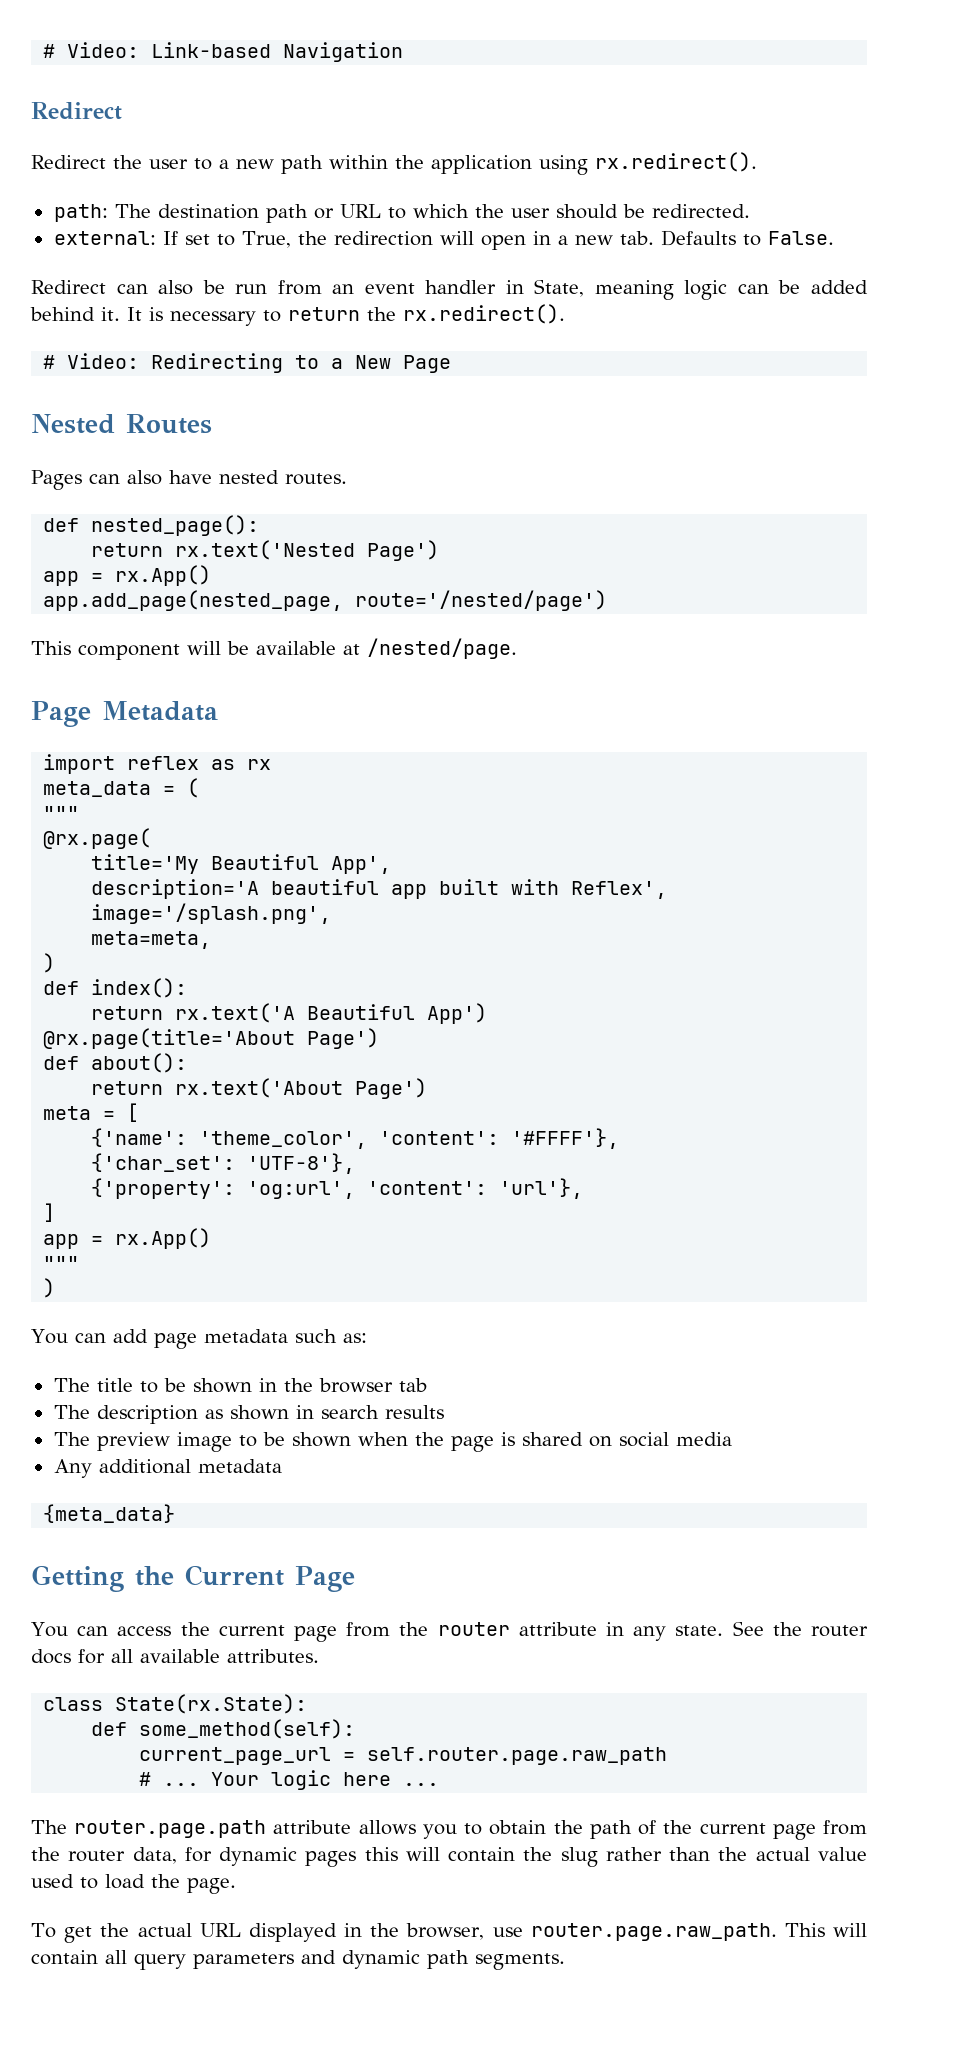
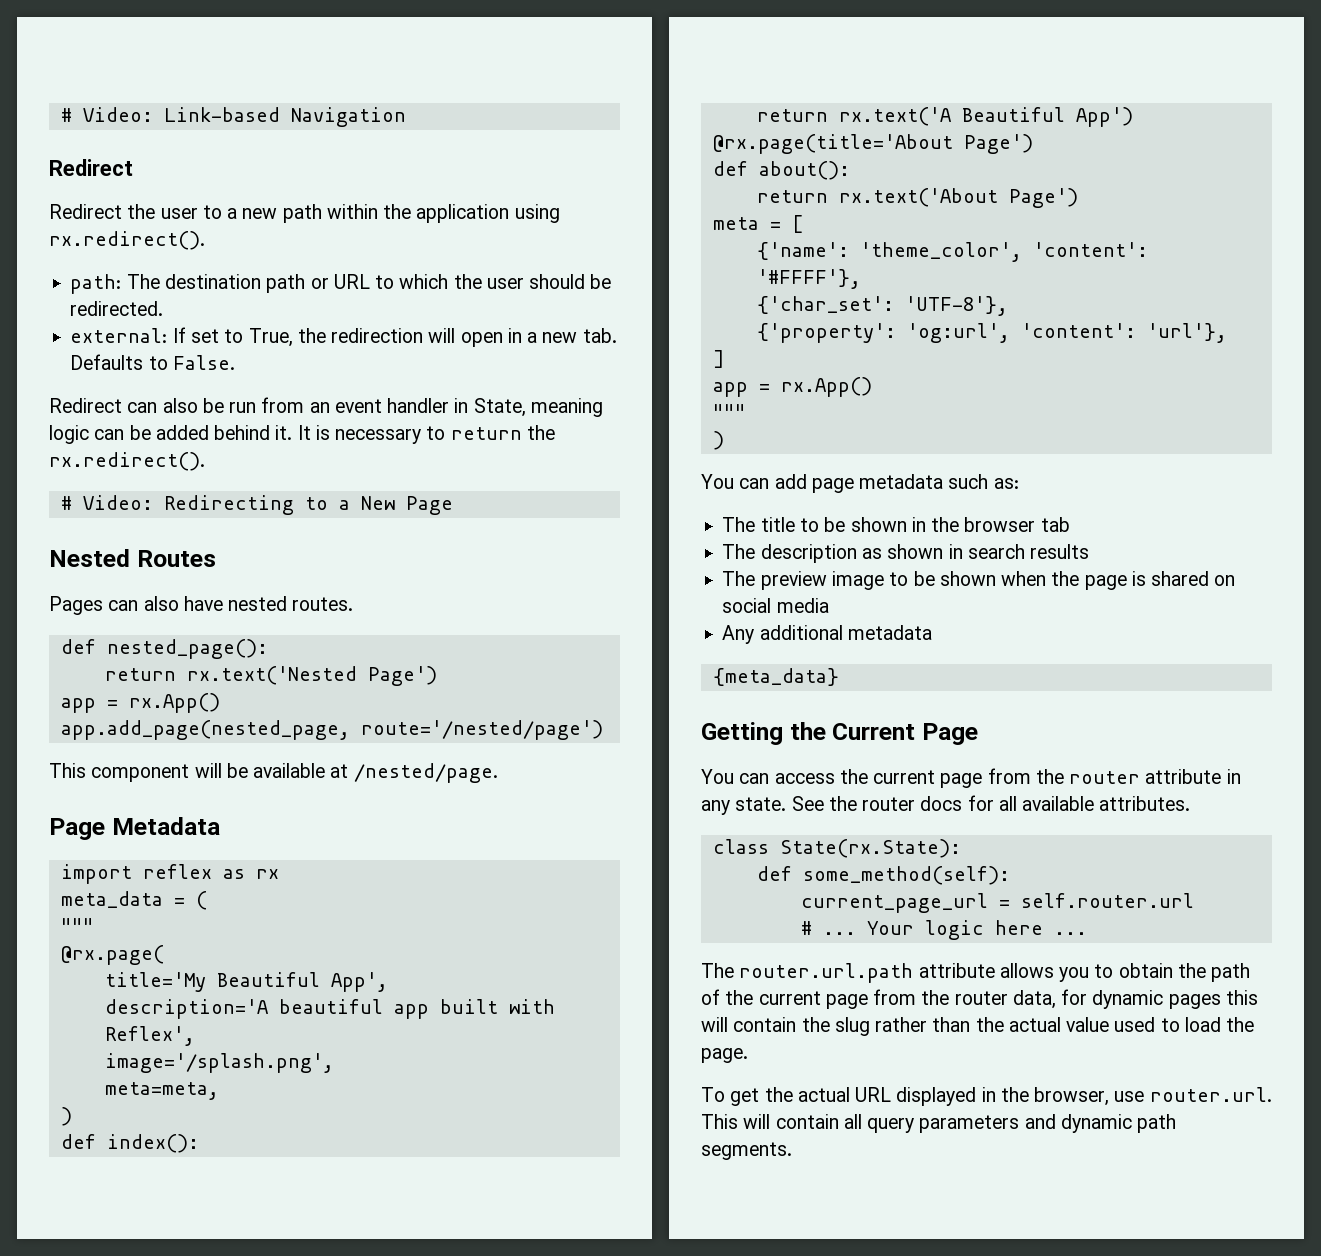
- current_page_url = self.router.page.raw_path
+ current_page_url = self.router.url
- The router.page.path attribute allows you to obtain the path of the current page from the router data, for dynamic pages this will contain the slug rather than the actual value used to load the page.
+ The router.url.path attribute allows you to obtain the path of the current page from the router data, for dynamic pages this will contain the slug rather than the actual value used to load the page.
- To get the actual URL displayed in the browser, use router.page.raw_path. This will contain all query parameters and dynamic path segments.
+ To get the actual URL displayed in the browser, use router.url. This will contain all query parameters and dynamic path segments.

